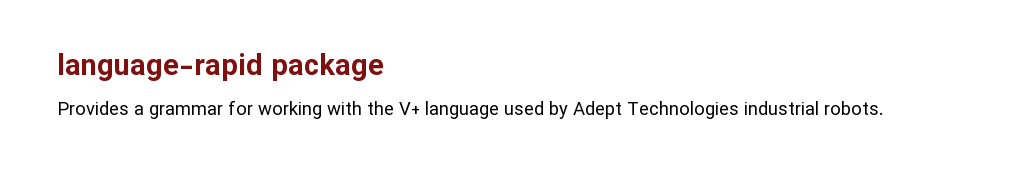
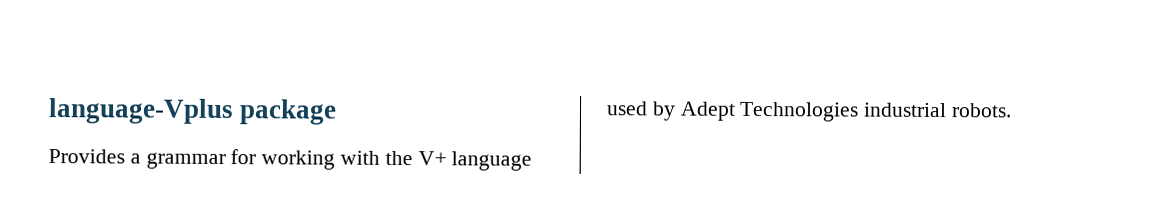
- language-rapid package
+ language-Vplus package

